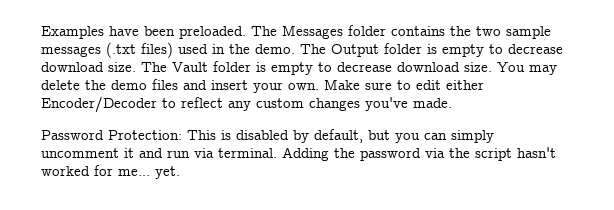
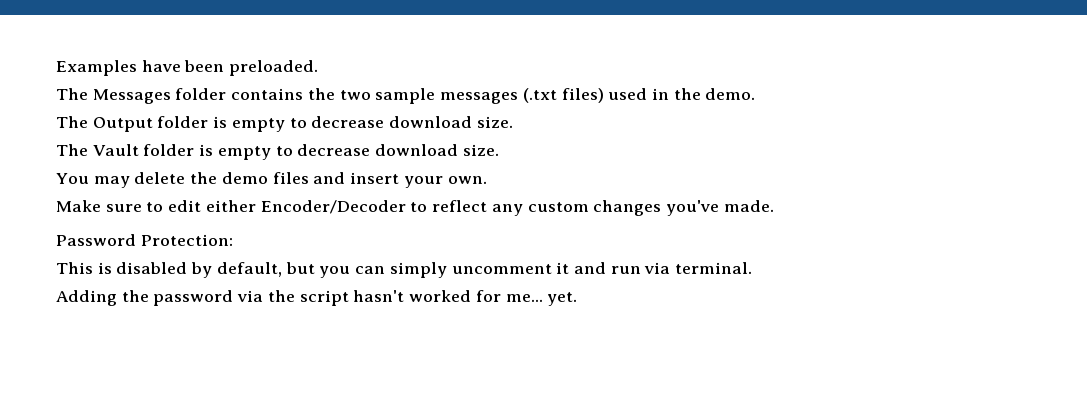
- Examples have been preloaded. The Messages folder contains the two sample messages (.txt files) used in the demo. The Output folder is empty to decrease download size. The Vault folder is empty to decrease download size. You may delete the demo files and insert your own. Make sure to edit either Encoder/Decoder to reflect any custom changes you've made.
+ Examples have been preloaded.
+ The Messages folder contains the two sample messages (.txt files) used in the demo.
+ The Output folder is empty to decrease download size.
+ The Vault folder is empty to decrease download size.
+ You may delete the demo files and insert your own.
+ Make sure to edit either Encoder/Decoder to reflect any custom changes you've made.
- Password Protection: This is disabled by default, but you can simply uncomment it and run via terminal. Adding the password via the script hasn't worked for me... yet.
+ Password Protection:
+ This is disabled by default, but you can simply uncomment it and run via terminal.
+ Adding the password via the script hasn't worked for me... yet.

